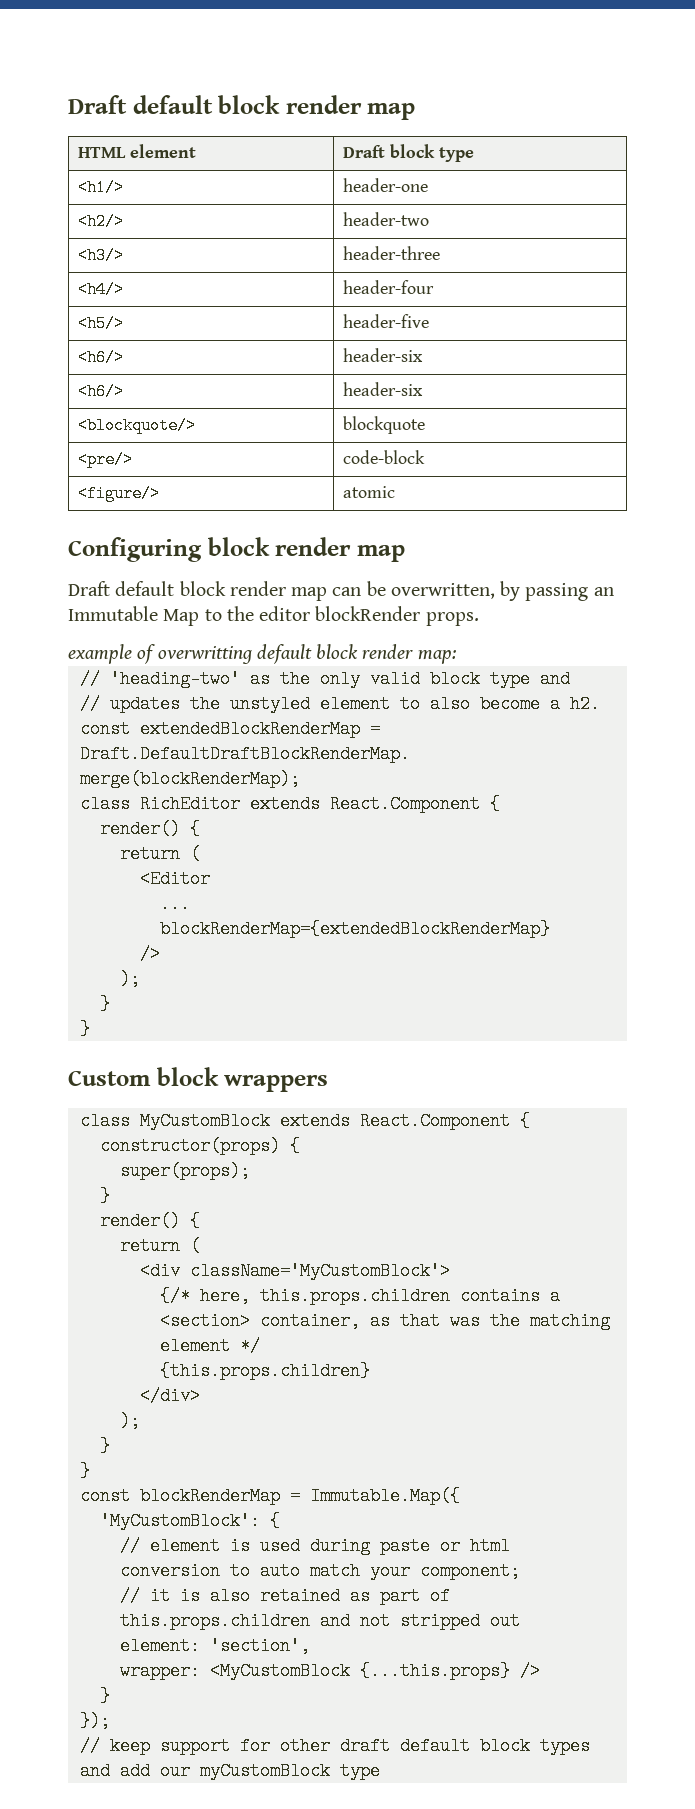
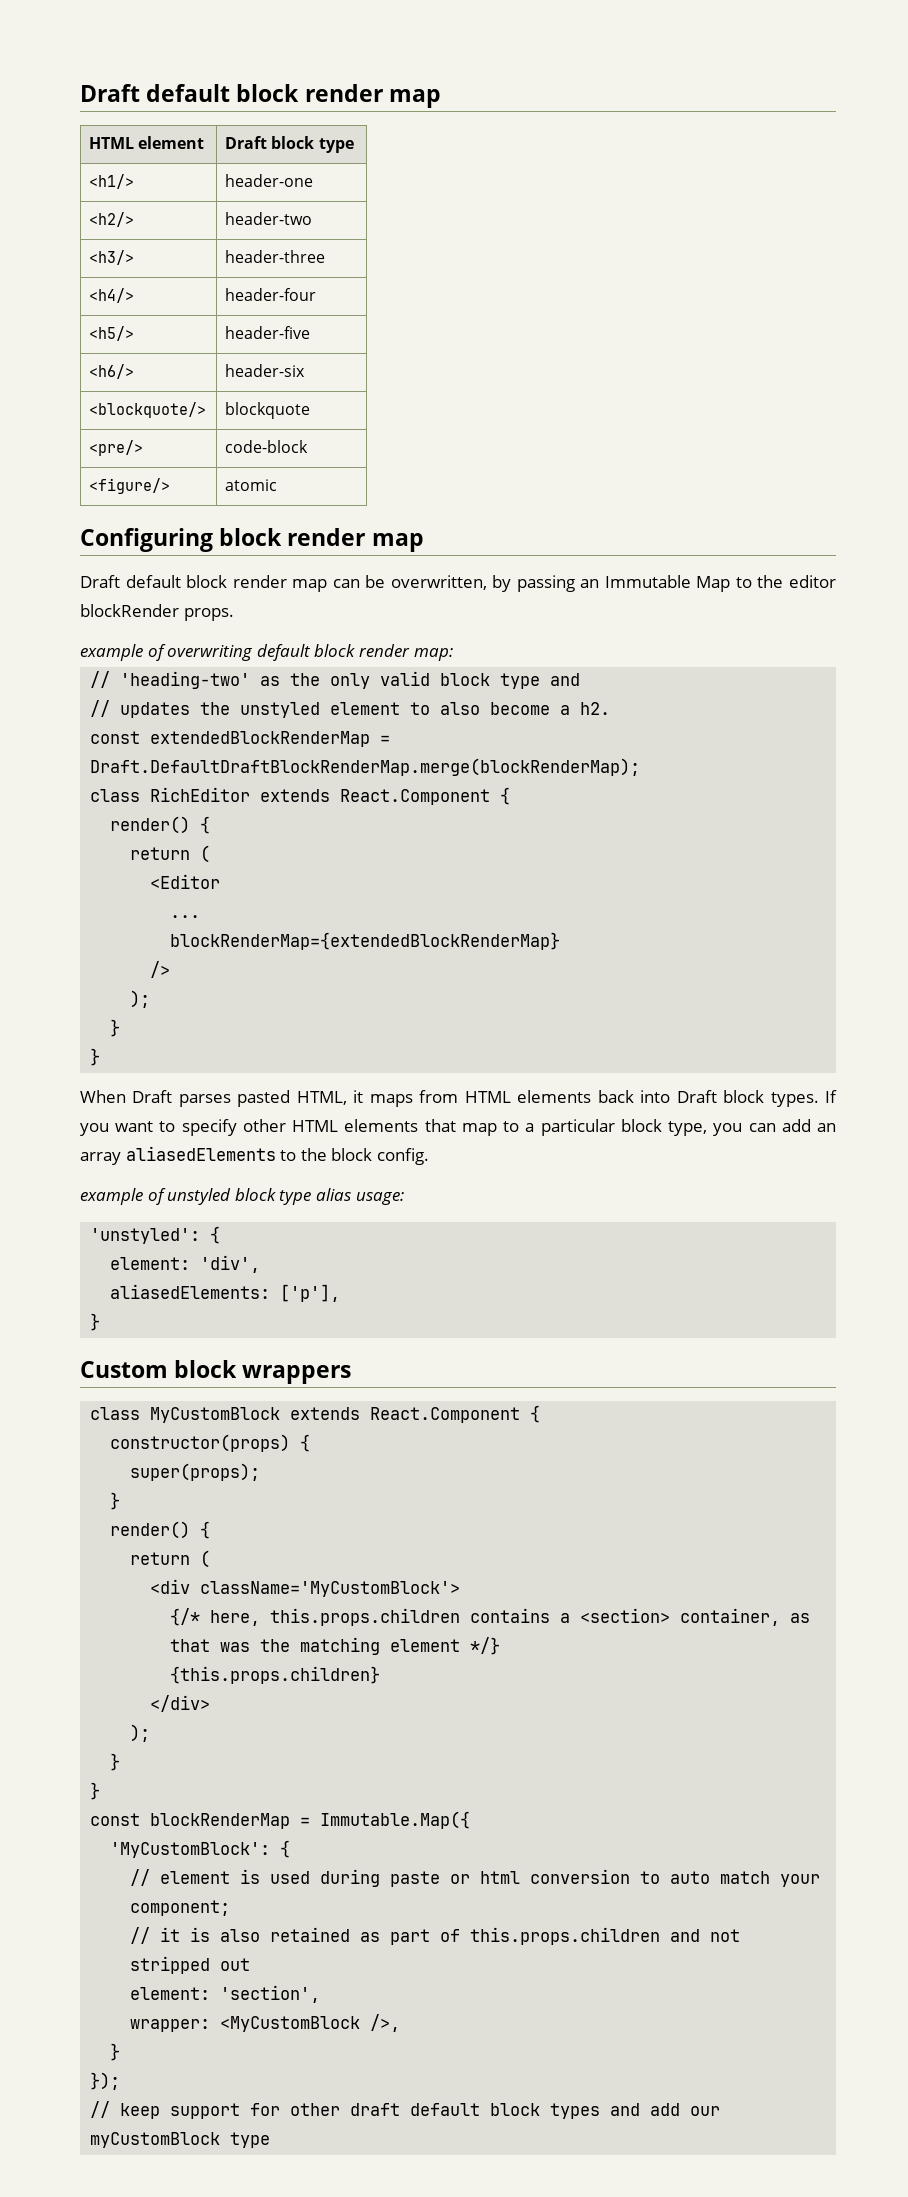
  <h5/> | header-five
- <h6/> | header-six
- example of overwritting default block render map:
+ example of overwriting default block render map:
+ When Draft parses pasted HTML, it maps from HTML elements back into Draft block types. If you want to specify other HTML elements that map to a particular block type, you can add an array aliasedElements to the block config.
+ example of unstyled block type alias usage:
+ 'unstyled': {
+ element: 'div',
+ aliasedElements: ['p'],
+ }
- {/* here, this.props.children contains a <section> container, as that was the matching element */
+ {/* here, this.props.children contains a <section> container, as that was the matching element */}
- wrapper: <MyCustomBlock {...this.props} />
+ wrapper: <MyCustomBlock />,

